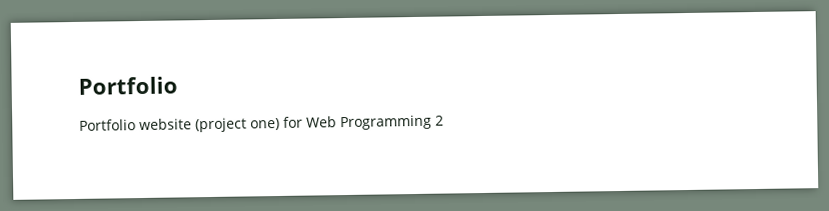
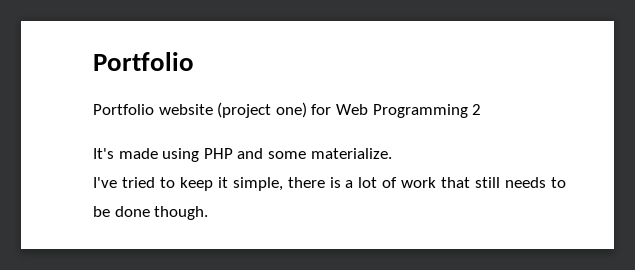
+ It's made using PHP and some materialize.
+ I've tried to keep it simple, there is a lot of work that still needs to be done though.

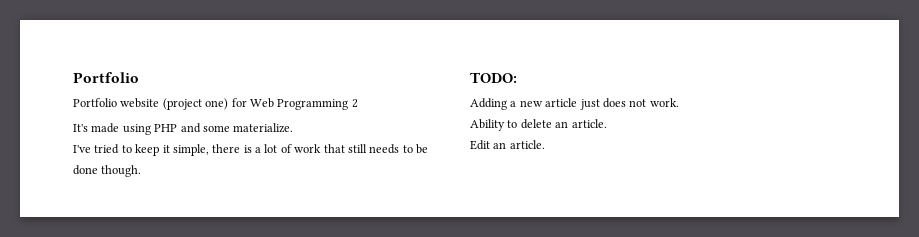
+ TODO:
+ Adding a new article just does not work.
+ Ability to delete an article.
+ Edit an article.

